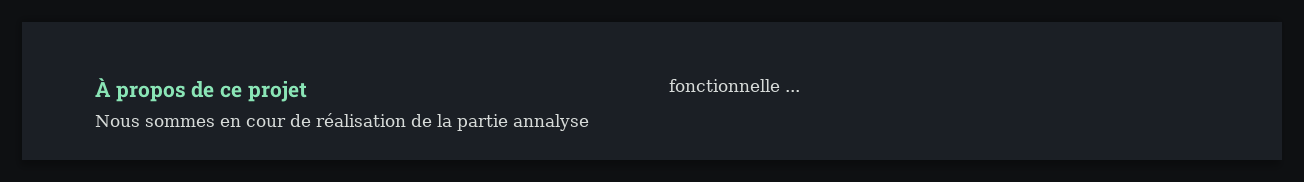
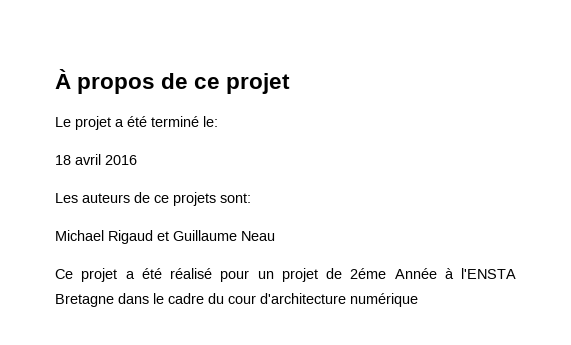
- Nous sommes en cour de réalisation de la partie annalyse fonctionnelle ...
+ Le projet a été terminé le:
+ 18 avril 2016
+ Les auteurs de ce projets sont:
+ Michael Rigaud et Guillaume Neau
+ Ce projet a été réalisé pour un projet de 2éme Année à l'ENSTA Bretagne dans le cadre du cour d'architecture numérique

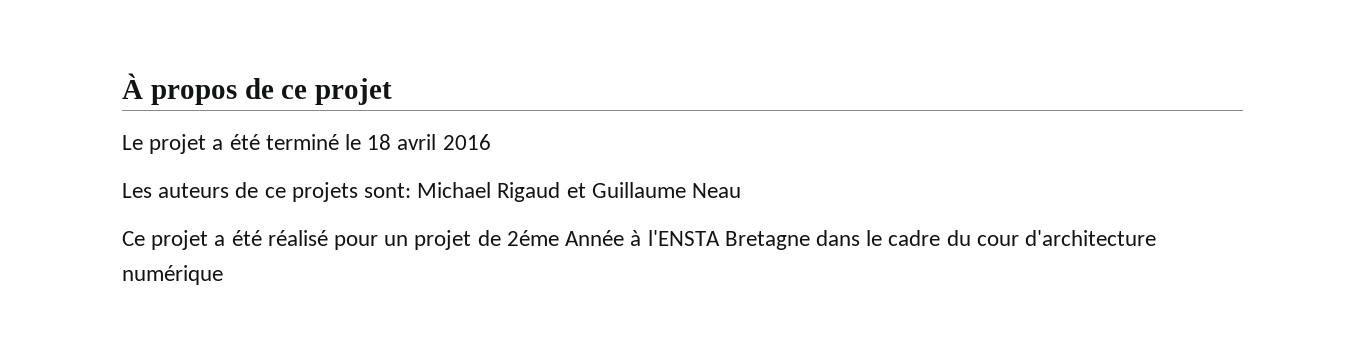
- Le projet a été terminé le:
- 18 avril 2016
+ Le projet a été terminé le 18 avril 2016
- Les auteurs de ce projets sont:
- Michael Rigaud et Guillaume Neau
+ Les auteurs de ce projets sont: Michael Rigaud et Guillaume Neau

